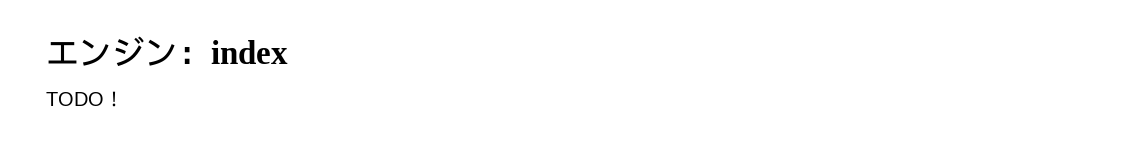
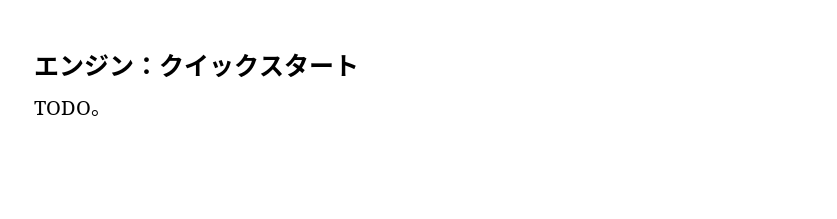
- エンジン：index
+ エンジン：クイックスタート
- TODO！
+ TODO。

